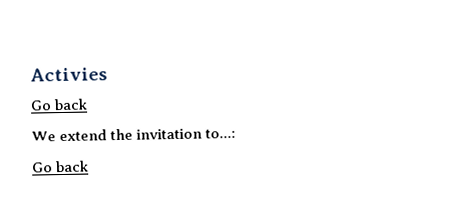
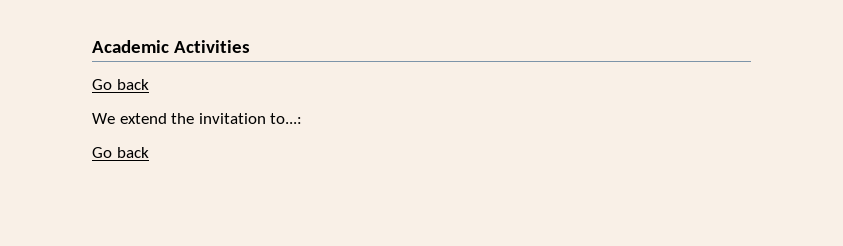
- Activies
+ Academic Activities

